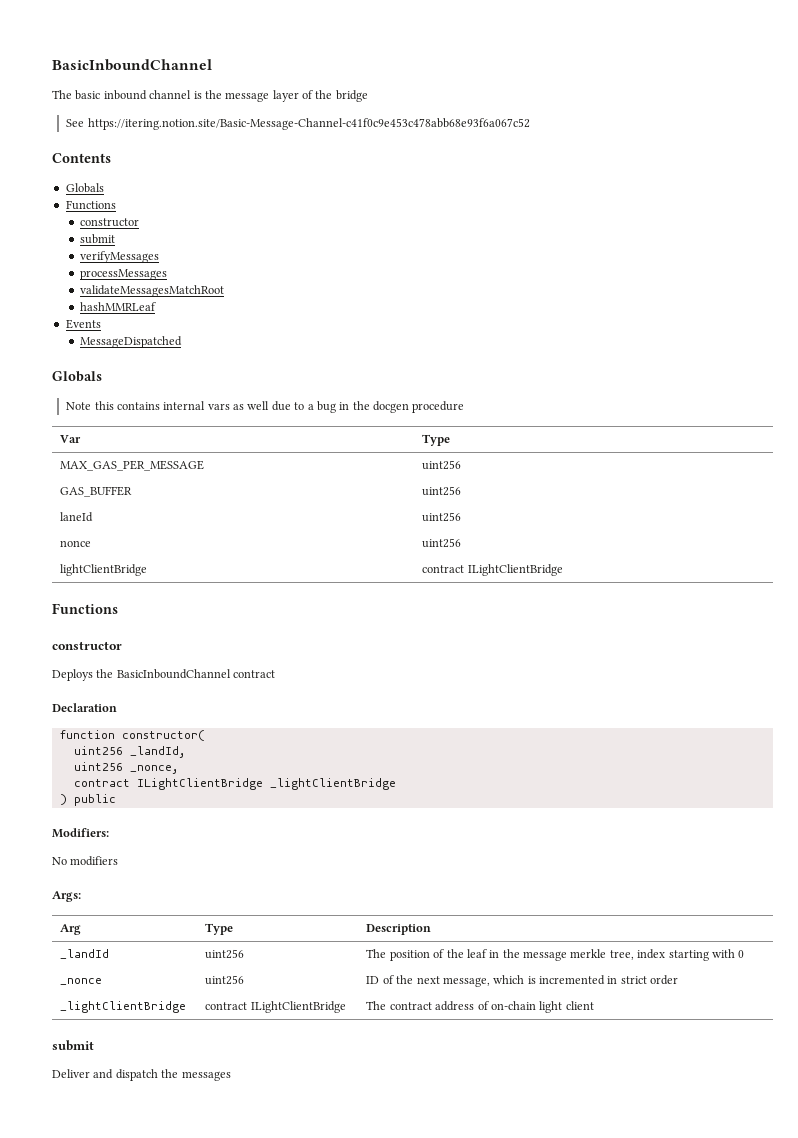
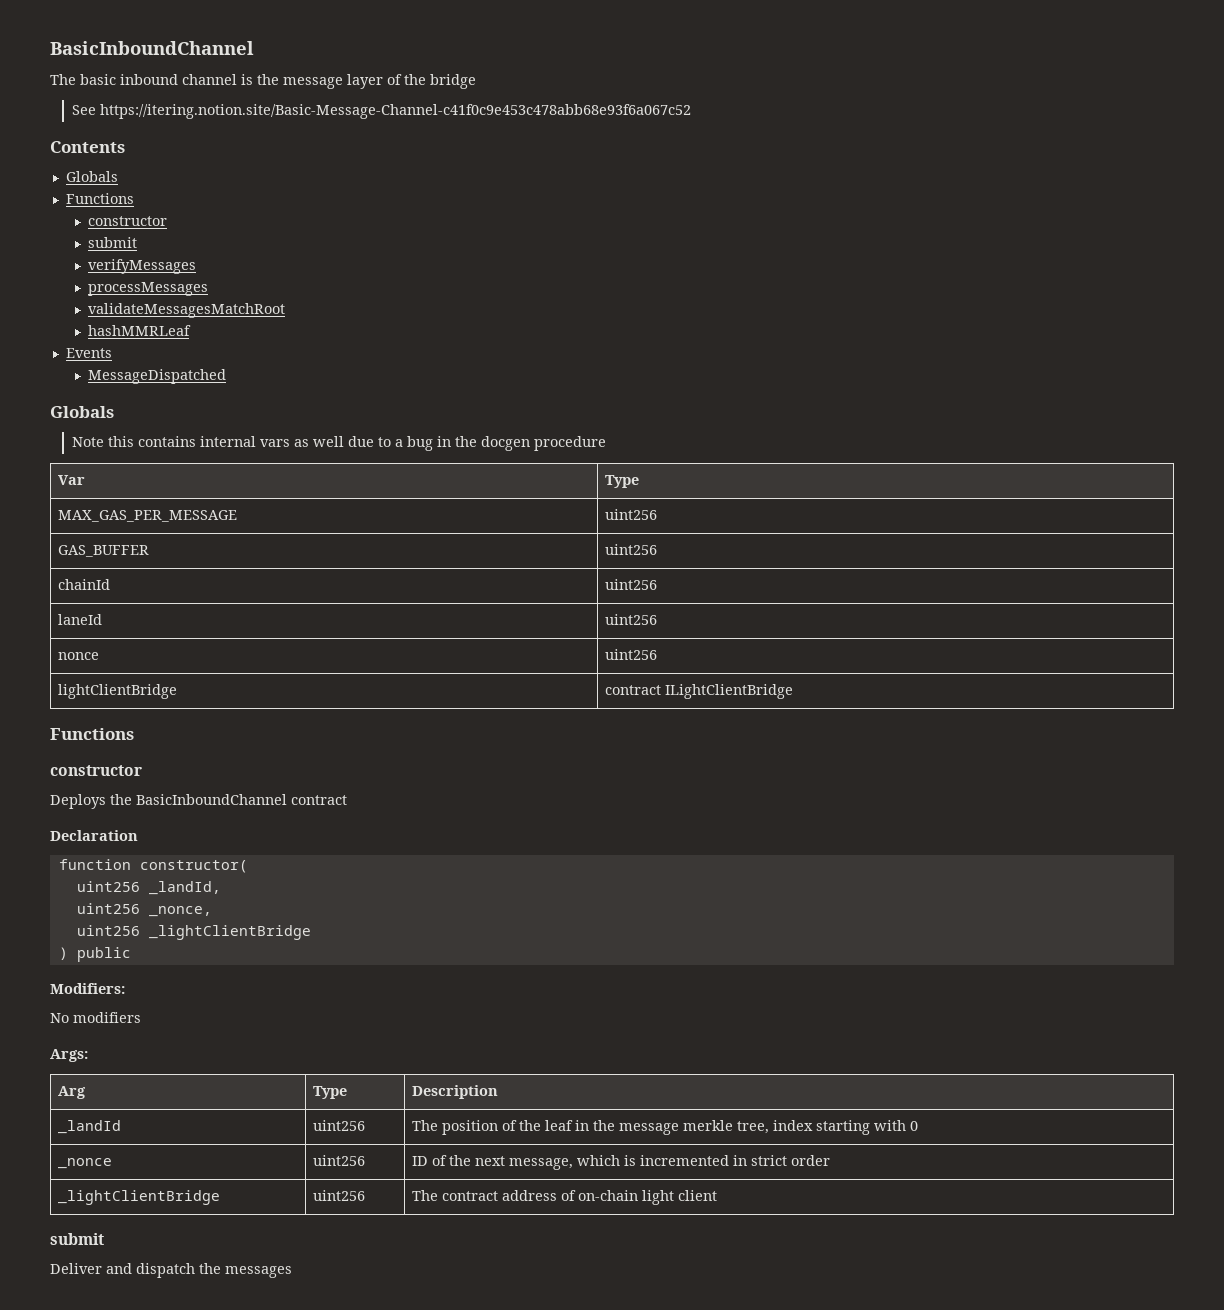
+ chainId | uint256
- contract ILightClientBridge _lightClientBridge
+ uint256 _lightClientBridge
- _lightClientBridge | contract ILightClientBridge | The contract address of on-chain light client
+ _lightClientBridge | uint256 | The contract address of on-chain light client

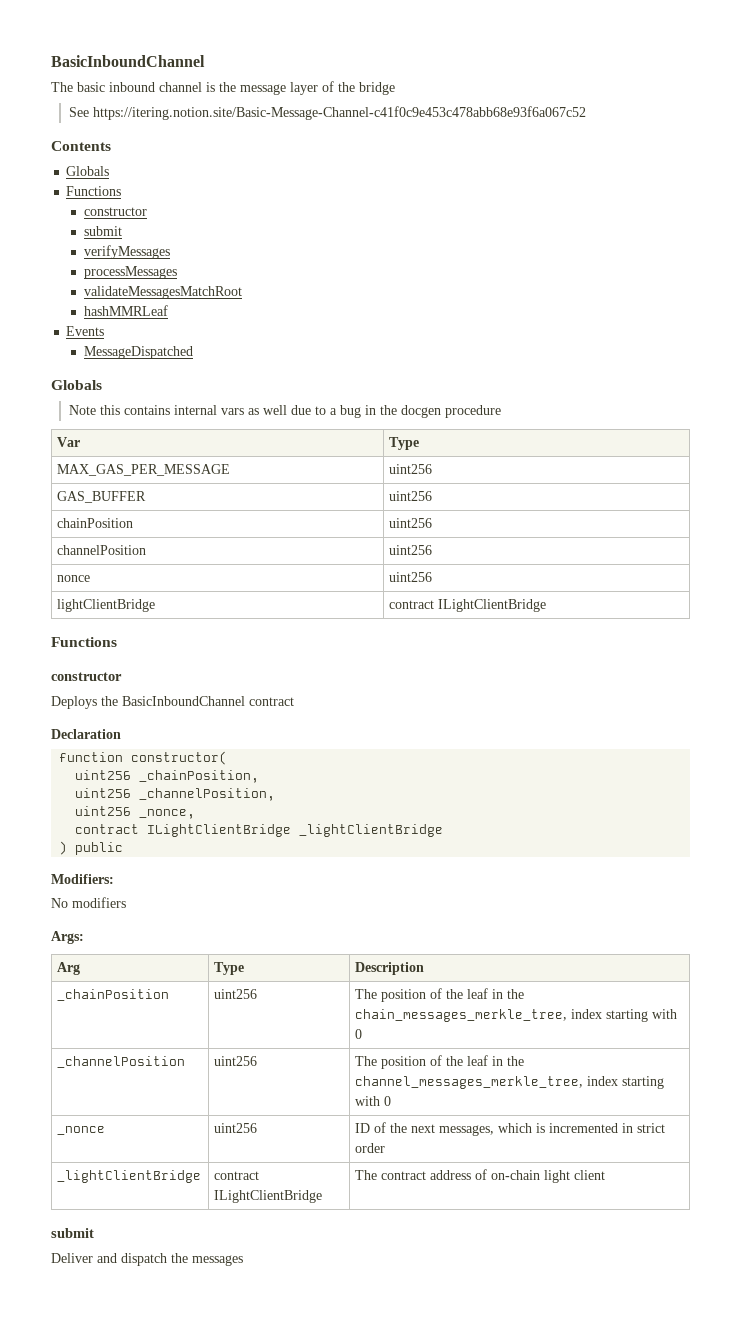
- chainId | uint256
- laneId | uint256
+ chainPosition | uint256
+ channelPosition | uint256
- uint256 _landId,
+ uint256 _chainPosition,
+ uint256 _channelPosition,
- uint256 _lightClientBridge
+ contract ILightClientBridge _lightClientBridge
- _landId | uint256 | The position of the leaf in the message merkle tree, index starting with 0
+ _chainPosition | uint256 | The position of the leaf in the chain_messages_merkle_tree, index starting with 0
+ _channelPosition | uint256 | The position of the leaf in the channel_messages_merkle_tree, index starting with 0
- _nonce | uint256 | ID of the next message, which is incremented in strict order
+ _nonce | uint256 | ID of the next messages, which is incremented in strict order
- _lightClientBridge | uint256 | The contract address of on-chain light client
+ _lightClientBridge | contract ILightClientBridge | The contract address of on-chain light client

